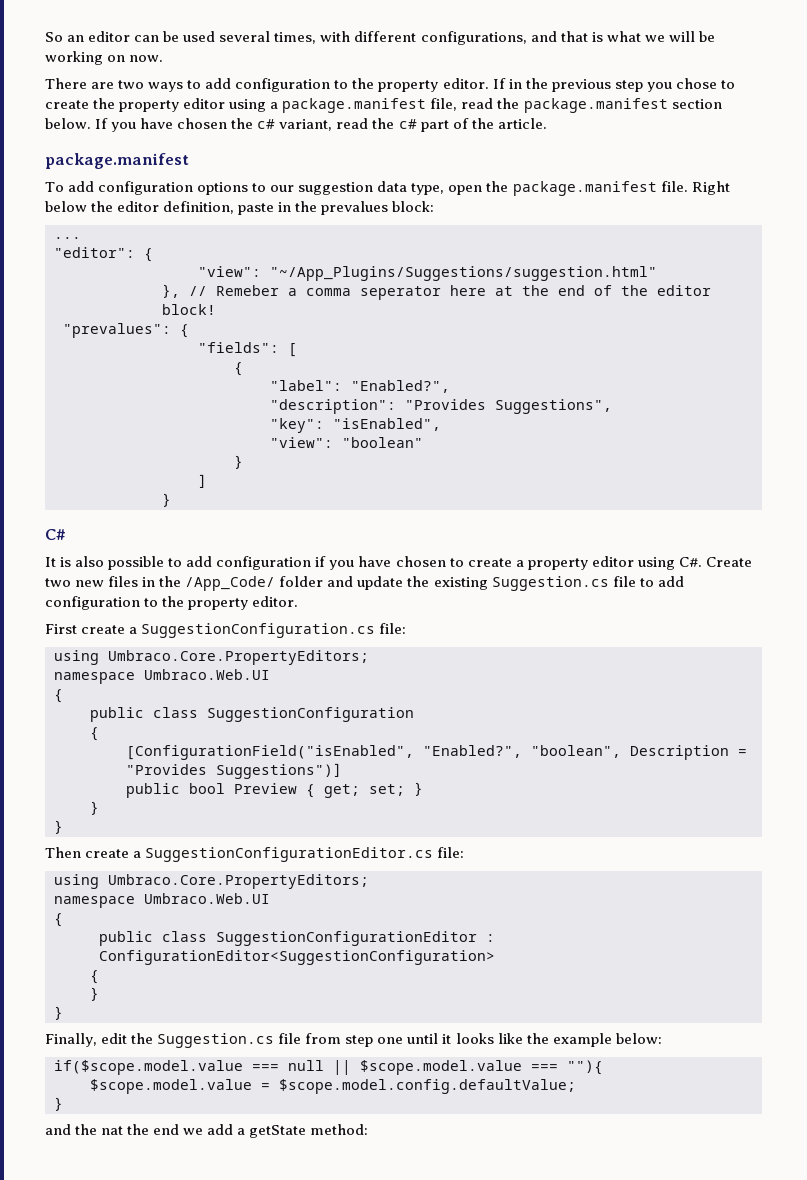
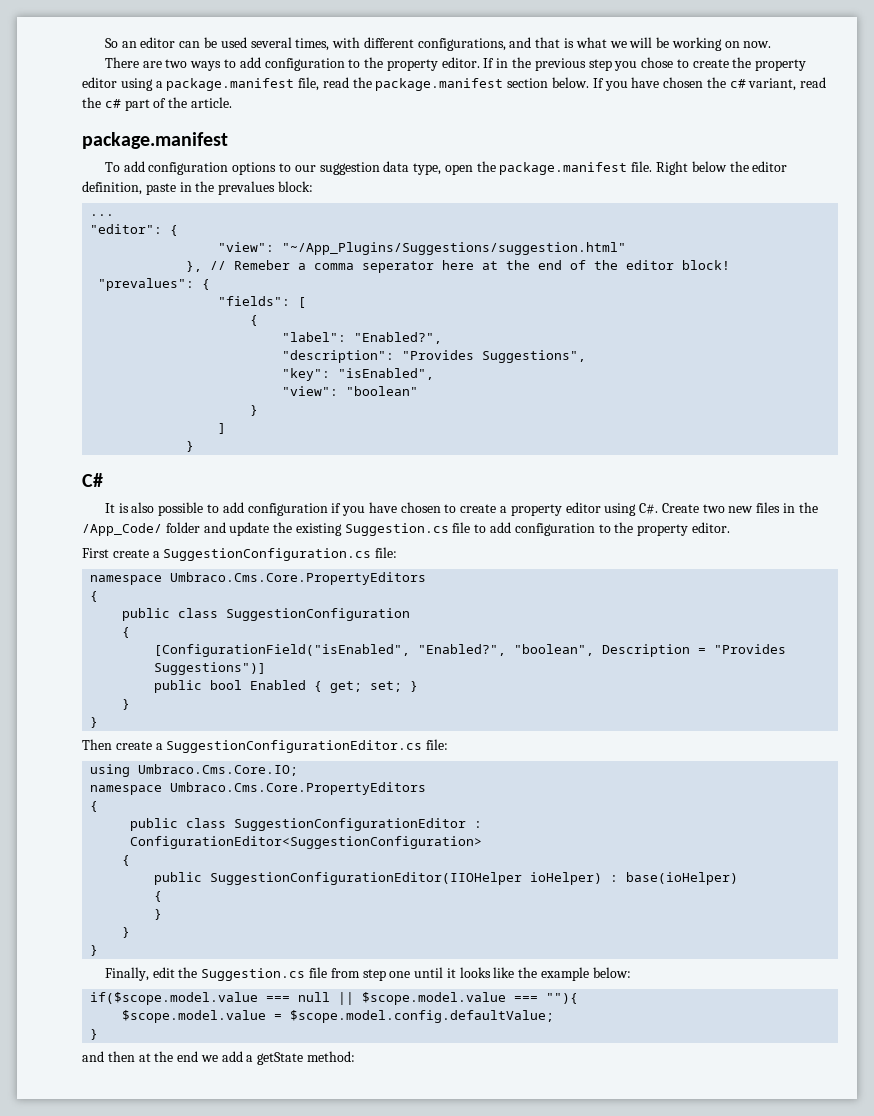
  First create a SuggestionConfiguration.cs file:
- using Umbraco.Core.PropertyEditors;
- namespace Umbraco.Web.UI
+ namespace Umbraco.Cms.Core.PropertyEditors
- public bool Preview { get; set; }
+ public bool Enabled { get; set; }
  Then create a SuggestionConfigurationEditor.cs file:
- using Umbraco.Core.PropertyEditors;
- namespace Umbraco.Web.UI
+ using Umbraco.Cms.Core.IO;
+ namespace Umbraco.Cms.Core.PropertyEditors
+ public SuggestionConfigurationEditor(IIOHelper ioHelper) : base(ioHelper)
+ {
+ }
- and the nat the end we add a getState method:
+ and then at the end we add a getState method:

